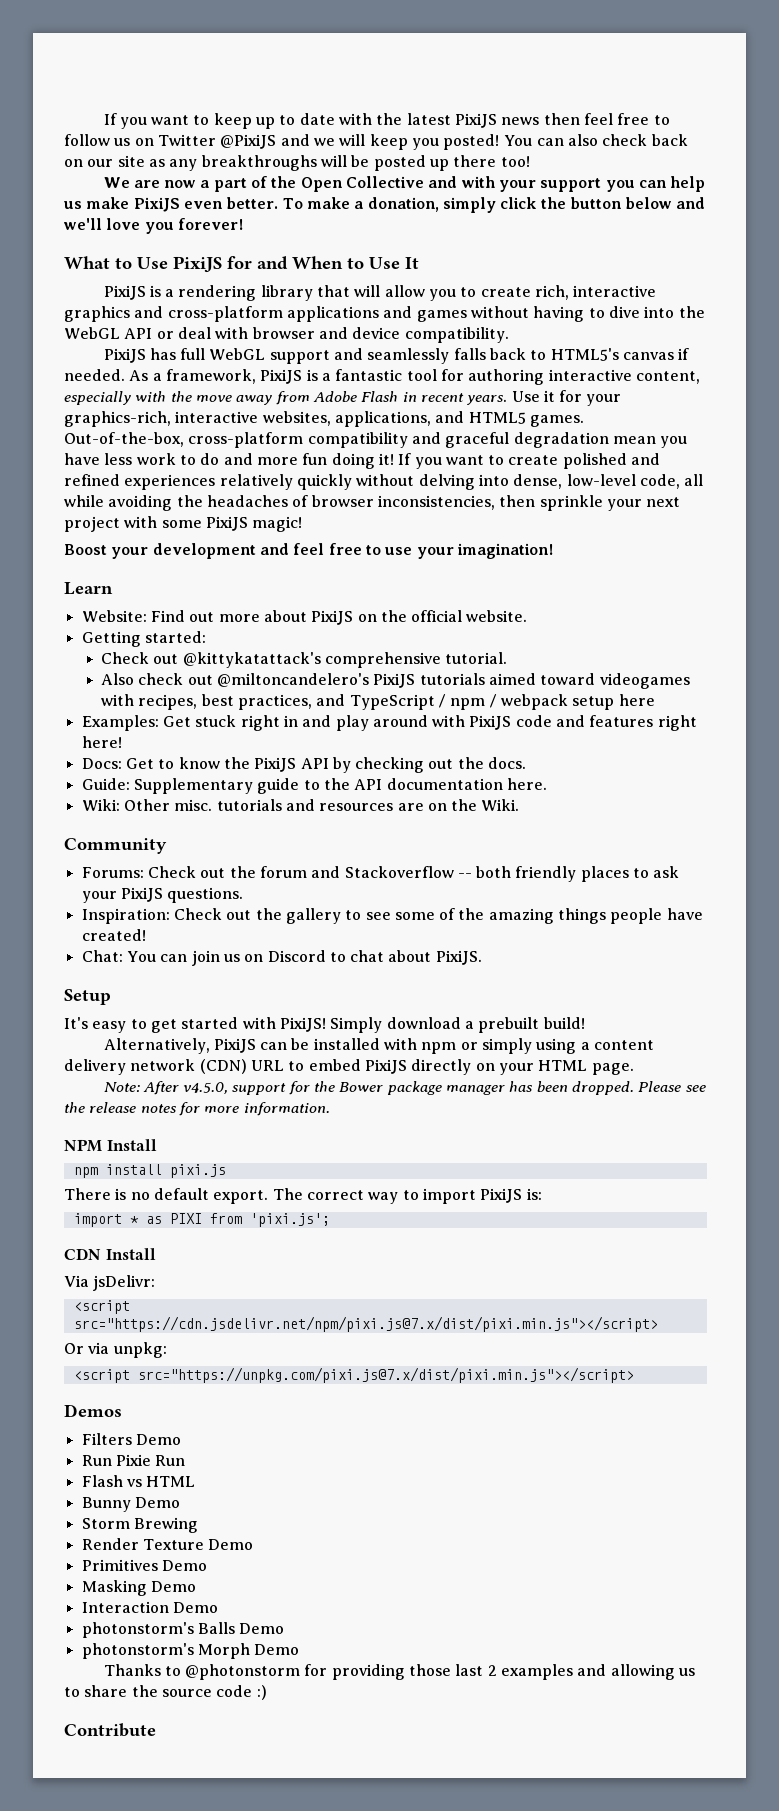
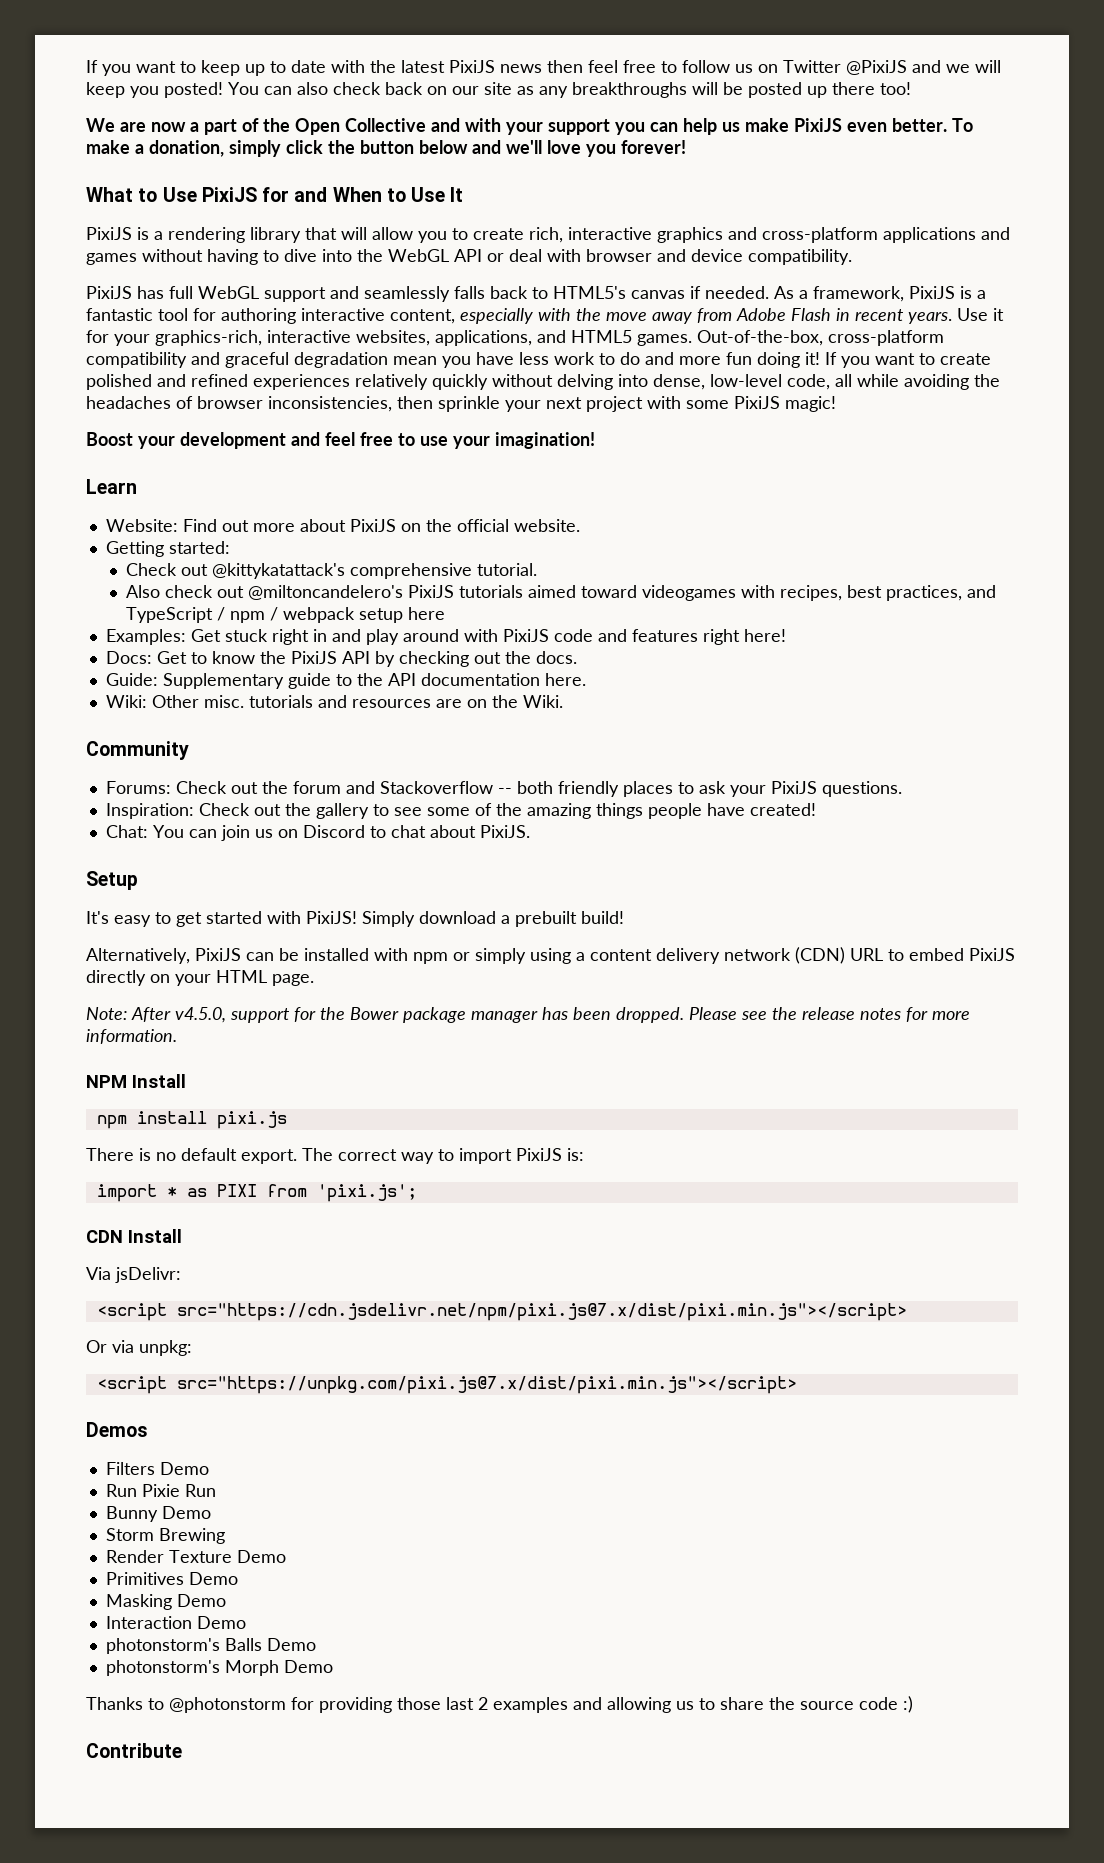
- Flash vs HTML

